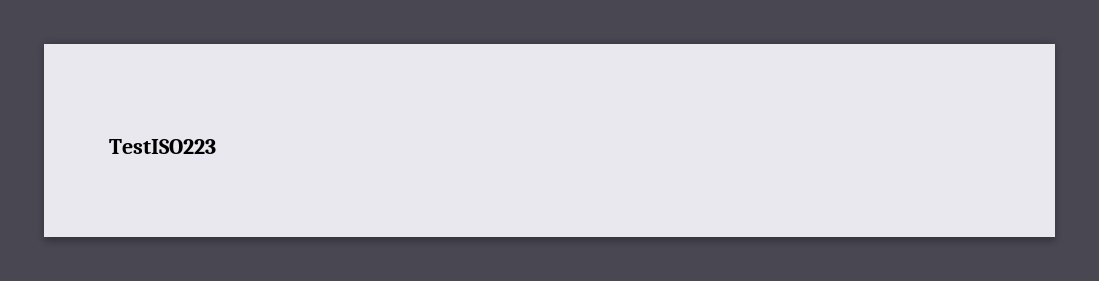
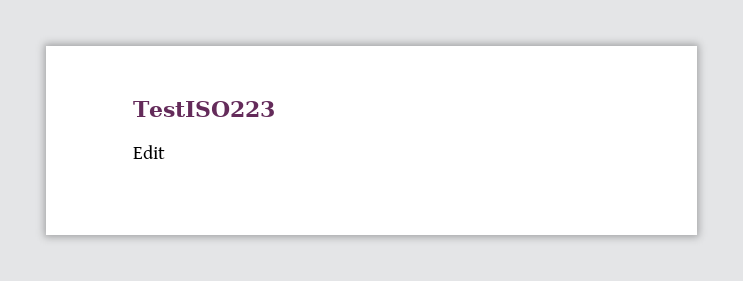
+ Edit

